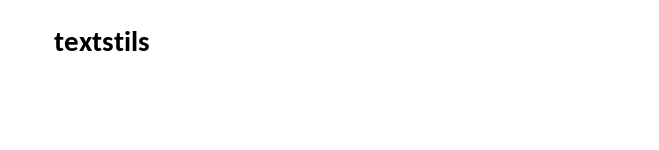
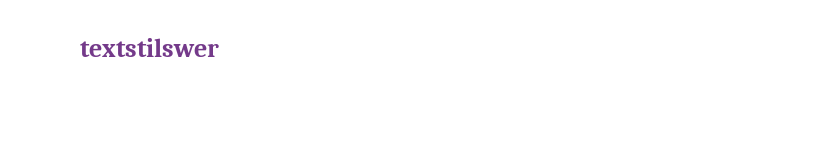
- textstils
+ textstilswer

